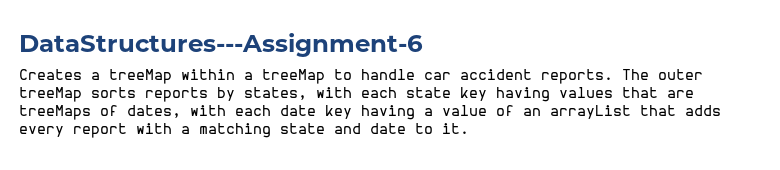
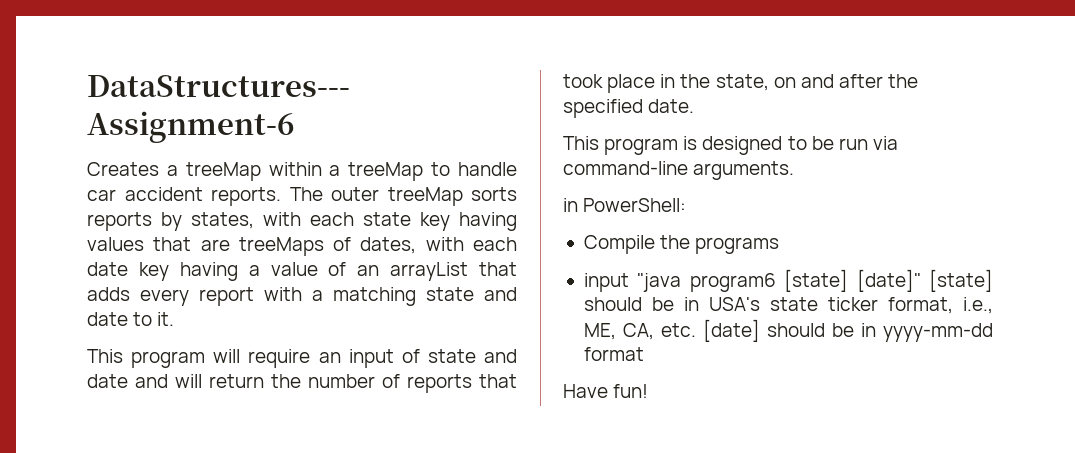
+ This program will require an input of state and date and will return the number of reports that took place in the state, on and after the specified date.
+ This program is designed to be run via command-line arguments.
+ in PowerShell:
+ Compile the programs
+ input "java program6 [state] [date]" [state] should be in USA's state ticker format, i.e., ME, CA, etc. [date] should be in yyyy-mm-dd format
+ Have fun!

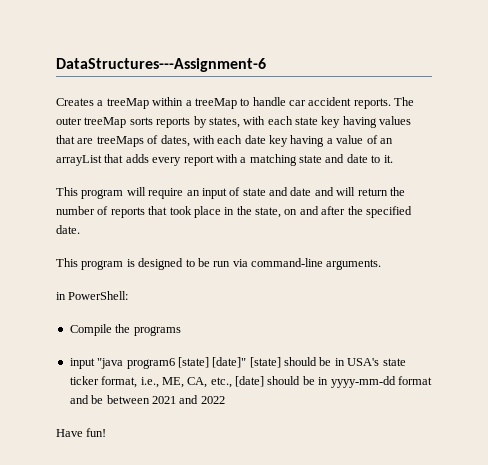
- input "java program6 [state] [date]" [state] should be in USA's state ticker format, i.e., ME, CA, etc. [date] should be in yyyy-mm-dd format
+ input "java program6 [state] [date]" [state] should be in USA's state ticker format, i.e., ME, CA, etc., [date] should be in yyyy-mm-dd format and be between 2021 and 2022

